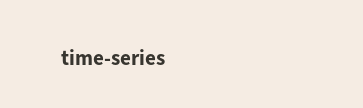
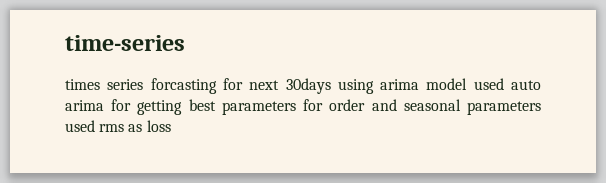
+ times series forcasting for next 30days using arima model used auto arima for getting best parameters for order and seasonal parameters used rms as loss

